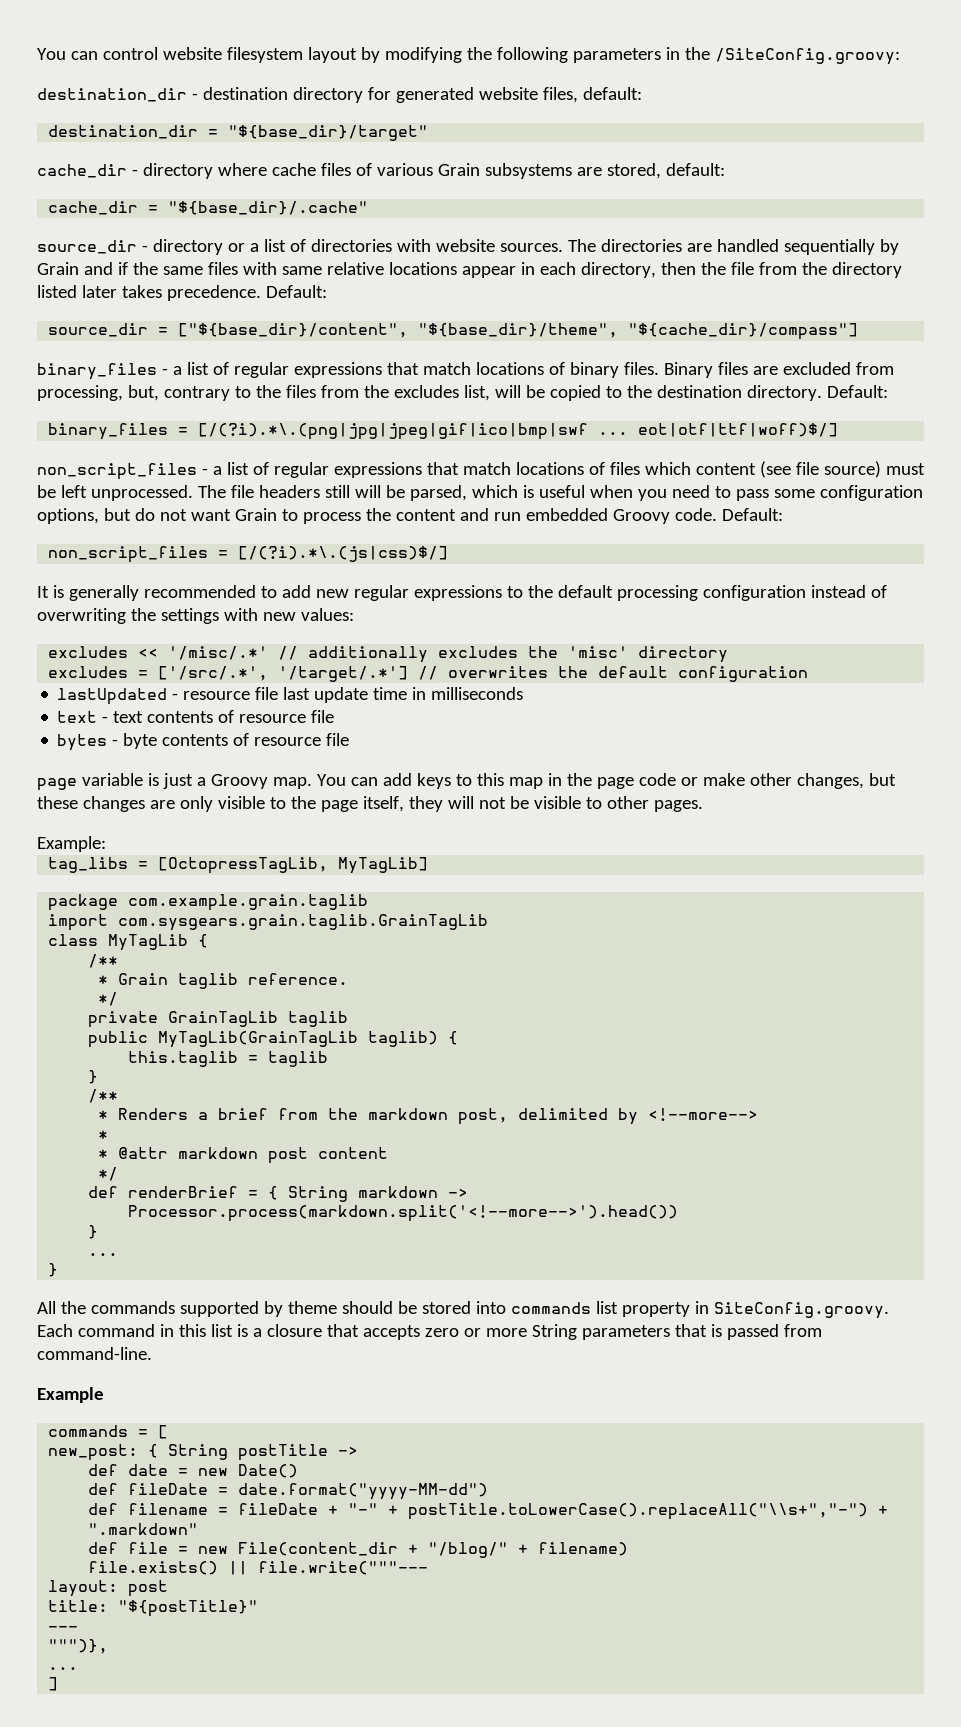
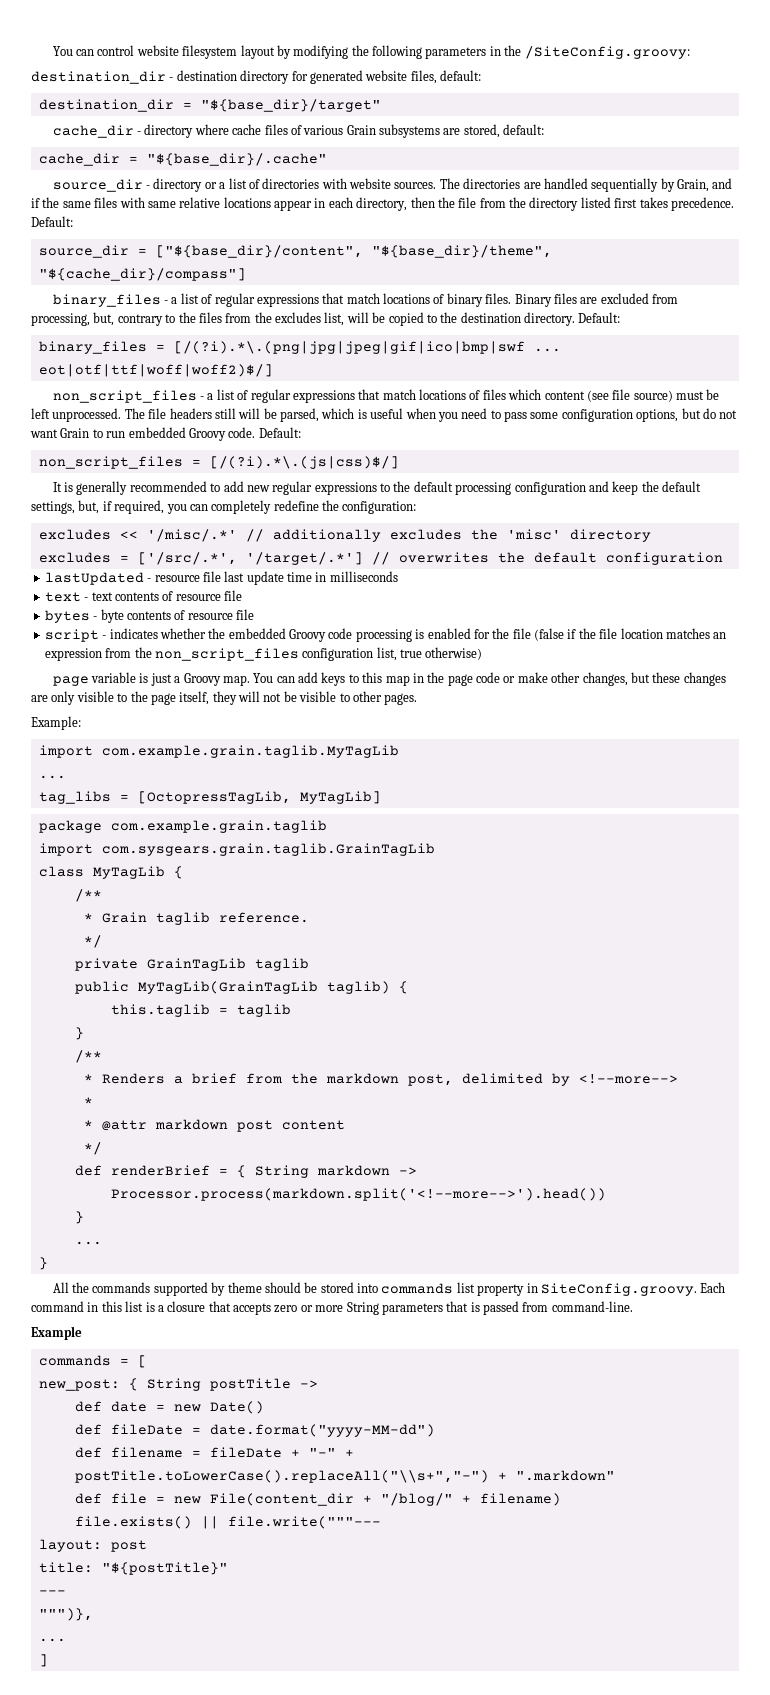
- The directories are handled sequentially by Grain and if the same files with same relative locations appear in each directory, then the file from the directory listed later takes precedence.
+ The directories are handled sequentially by Grain, and if the same files with same relative locations appear in each directory, then the file from the directory listed first takes precedence.
- binary_files = [/(?i).*\.(png|jpg|jpeg|gif|ico|bmp|swf ... eot|otf|ttf|woff)$/]
+ binary_files = [/(?i).*\.(png|jpg|jpeg|gif|ico|bmp|swf ... eot|otf|ttf|woff|woff2)$/]
- The file headers still will be parsed, which is useful when you need to pass some configuration options, but do not want Grain to process the content and run embedded Groovy code.
+ The file headers still will be parsed, which is useful when you need to pass some configuration options, but do not want Grain to run embedded Groovy code.
- It is generally recommended to add new regular expressions to the default processing configuration instead of overwriting the settings with new values:
+ It is generally recommended to add new regular expressions to the default processing configuration and keep the default settings, but, if required, you can completely redefine the configuration:
+ script - indicates whether the embedded Groovy code processing is enabled for the file (false if the file location matches an expression from the non_script_files configuration list, true otherwise)
+ import com.example.grain.taglib.MyTagLib
+ ...

